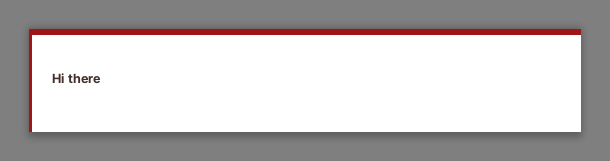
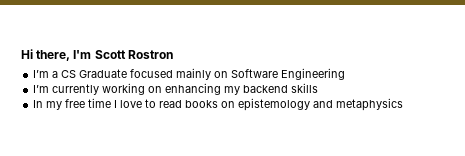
- Hi there
+ Hi there, I'm Scott Rostron
+ I’m a CS Graduate focused mainly on Software Engineering
+ I’m currently working on enhancing my backend skills
+ In my free time I love to read books on epistemology and metaphysics

